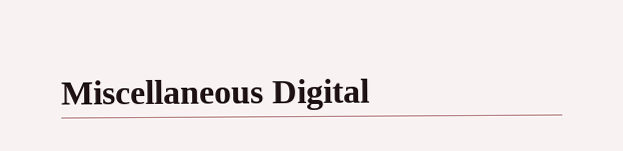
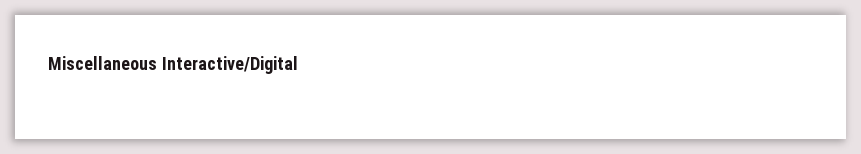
- Miscellaneous Digital
+ Miscellaneous Interactive/Digital

